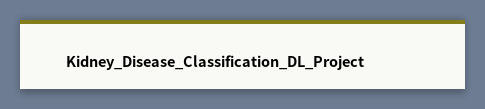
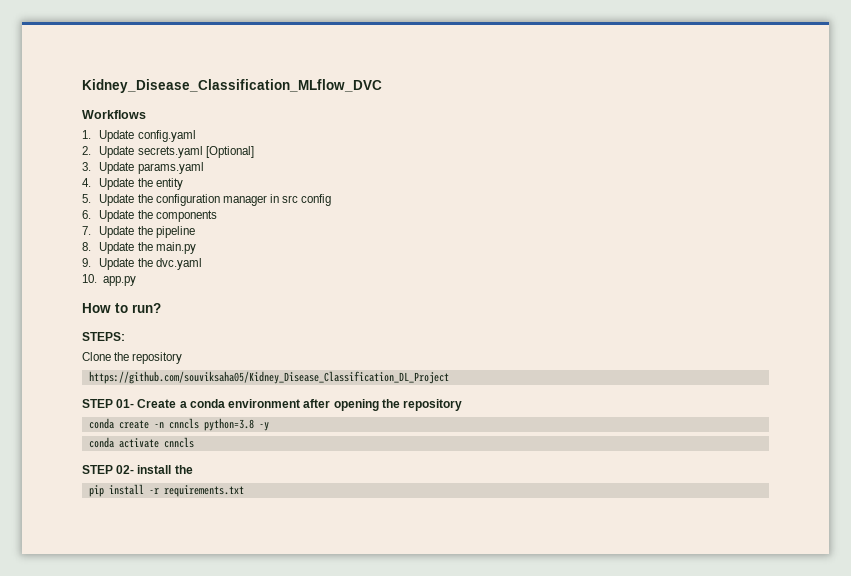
- Kidney_Disease_Classification_DL_Project
+ Kidney_Disease_Classification_MLflow_DVC
+ Workflows
+ 1. Update config.yaml
+ 2. Update secrets.yaml [Optional]
+ 3. Update params.yaml
+ 4. Update the entity
+ 5. Update the configuration manager in src config
+ 6. Update the components
+ 7. Update the pipeline
+ 8. Update the main.py
+ 9. Update the dvc.yaml
+ 10. app.py
+ How to run?
+ STEPS:
+ Clone the repository
+ https://github.com/souviksaha05/Kidney_Disease_Classification_DL_Project
+ STEP 01- Create a conda environment after opening the repository
+ conda create -n cnncls python=3.8 -y
+ conda activate cnncls
+ STEP 02- install the
+ pip install -r requirements.txt

